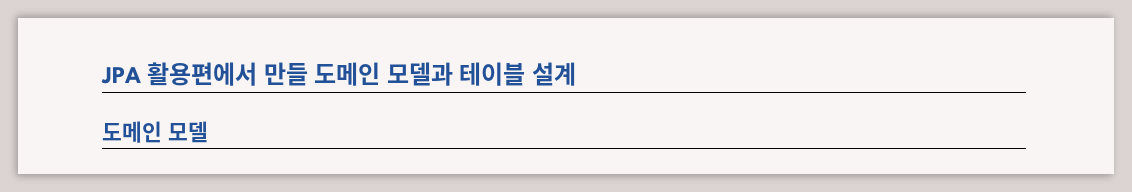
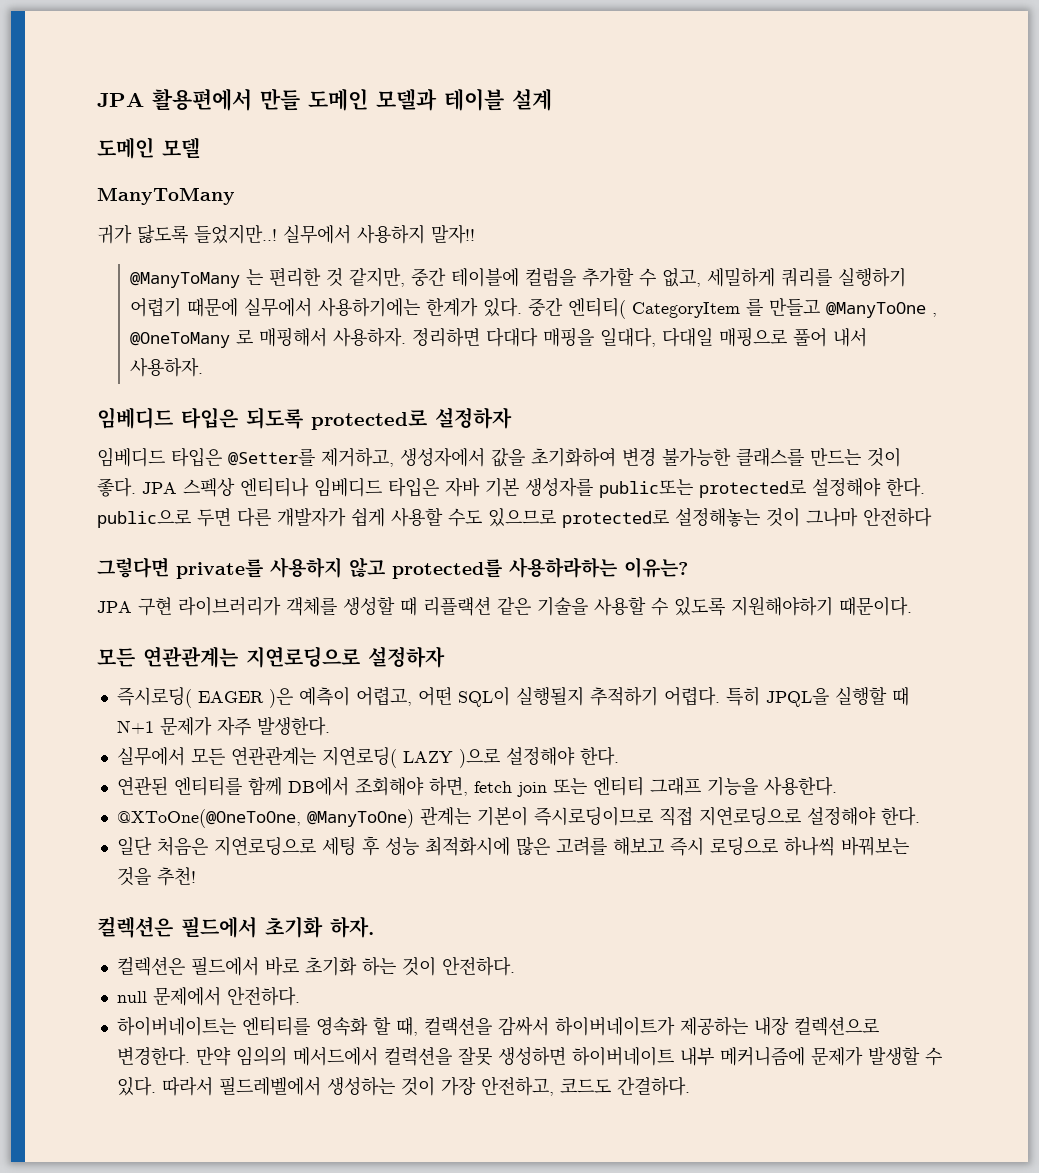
+ ManyToMany
+ 귀가 닳도록 들었지만..! 실무에서 사용하지 말자!!
+ @ManyToMany 는 편리한 것 같지만, 중간 테이블에 컬럼을 추가할 수 없고, 세밀하게 쿼리를 실행하기 어렵기 때문에 실무에서 사용하기에는 한계가 있다. 중간 엔티티( CategoryItem 를 만들고 @ManyToOne , @OneToMany 로 매핑해서 사용하자. 정리하면 다대다 매핑을 일대다, 다대일 매핑으로 풀어 내서 사용하자.
+ 임베디드 타입은 되도록 protected로 설정하자
+ 임베디드 타입은 @Setter를 제거하고, 생성자에서 값을 초기화하여 변경 불가능한 클래스를 만드는 것이 좋다. JPA 스펙상 엔티티나 임베디드 타입은 자바 기본 생성자를 public또는 protected로 설정해야 한다. public으로 두면 다른 개발자가 쉽게 사용할 수도 있으므로 protected로 설정해놓는 것이 그나마 안전하다
+ 그렇다면 private를 사용하지 않고 protected를 사용하라하는 이유는?
+ JPA 구현 라이브러리가 객체를 생성할 때 리플랙션 같은 기술을 사용할 수 있도록 지원해야하기 때문이다.
+ 모든 연관관계는 지연로딩으로 설정하자
+ 즉시로딩( EAGER )은 예측이 어렵고, 어떤 SQL이 실행될지 추적하기 어렵다. 특히 JPQL을 실행할 때 N+1 문제가 자주 발생한다.
+ 실무에서 모든 연관관계는 지연로딩( LAZY )으로 설정해야 한다.
+ 연관된 엔티티를 함께 DB에서 조회해야 하면, fetch join 또는 엔티티 그래프 기능을 사용한다.
+ @XToOne(@OneToOne, @ManyToOne) 관계는 기본이 즉시로딩이므로 직접 지연로딩으로 설정해야 한다.
+ 일단 처음은 지연로딩으로 세팅 후 성능 최적화시에 많은 고려를 해보고 즉시 로딩으로 하나씩 바꿔보는 것을 추천!
+ 컬렉션은 필드에서 초기화 하자.
+ 컬렉션은 필드에서 바로 초기화 하는 것이 안전하다.
+ null 문제에서 안전하다.
+ 하이버네이트는 엔티티를 영속화 할 때, 컬랙션을 감싸서 하이버네이트가 제공하는 내장 컬렉션으로 변경한다. 만약 임의의 메서드에서 컬력션을 잘못 생성하면 하이버네이트 내부 메커니즘에 문제가 발생할 수 있다. 따라서 필드레벨에서 생성하는 것이 가장 안전하고, 코드도 간결하다.

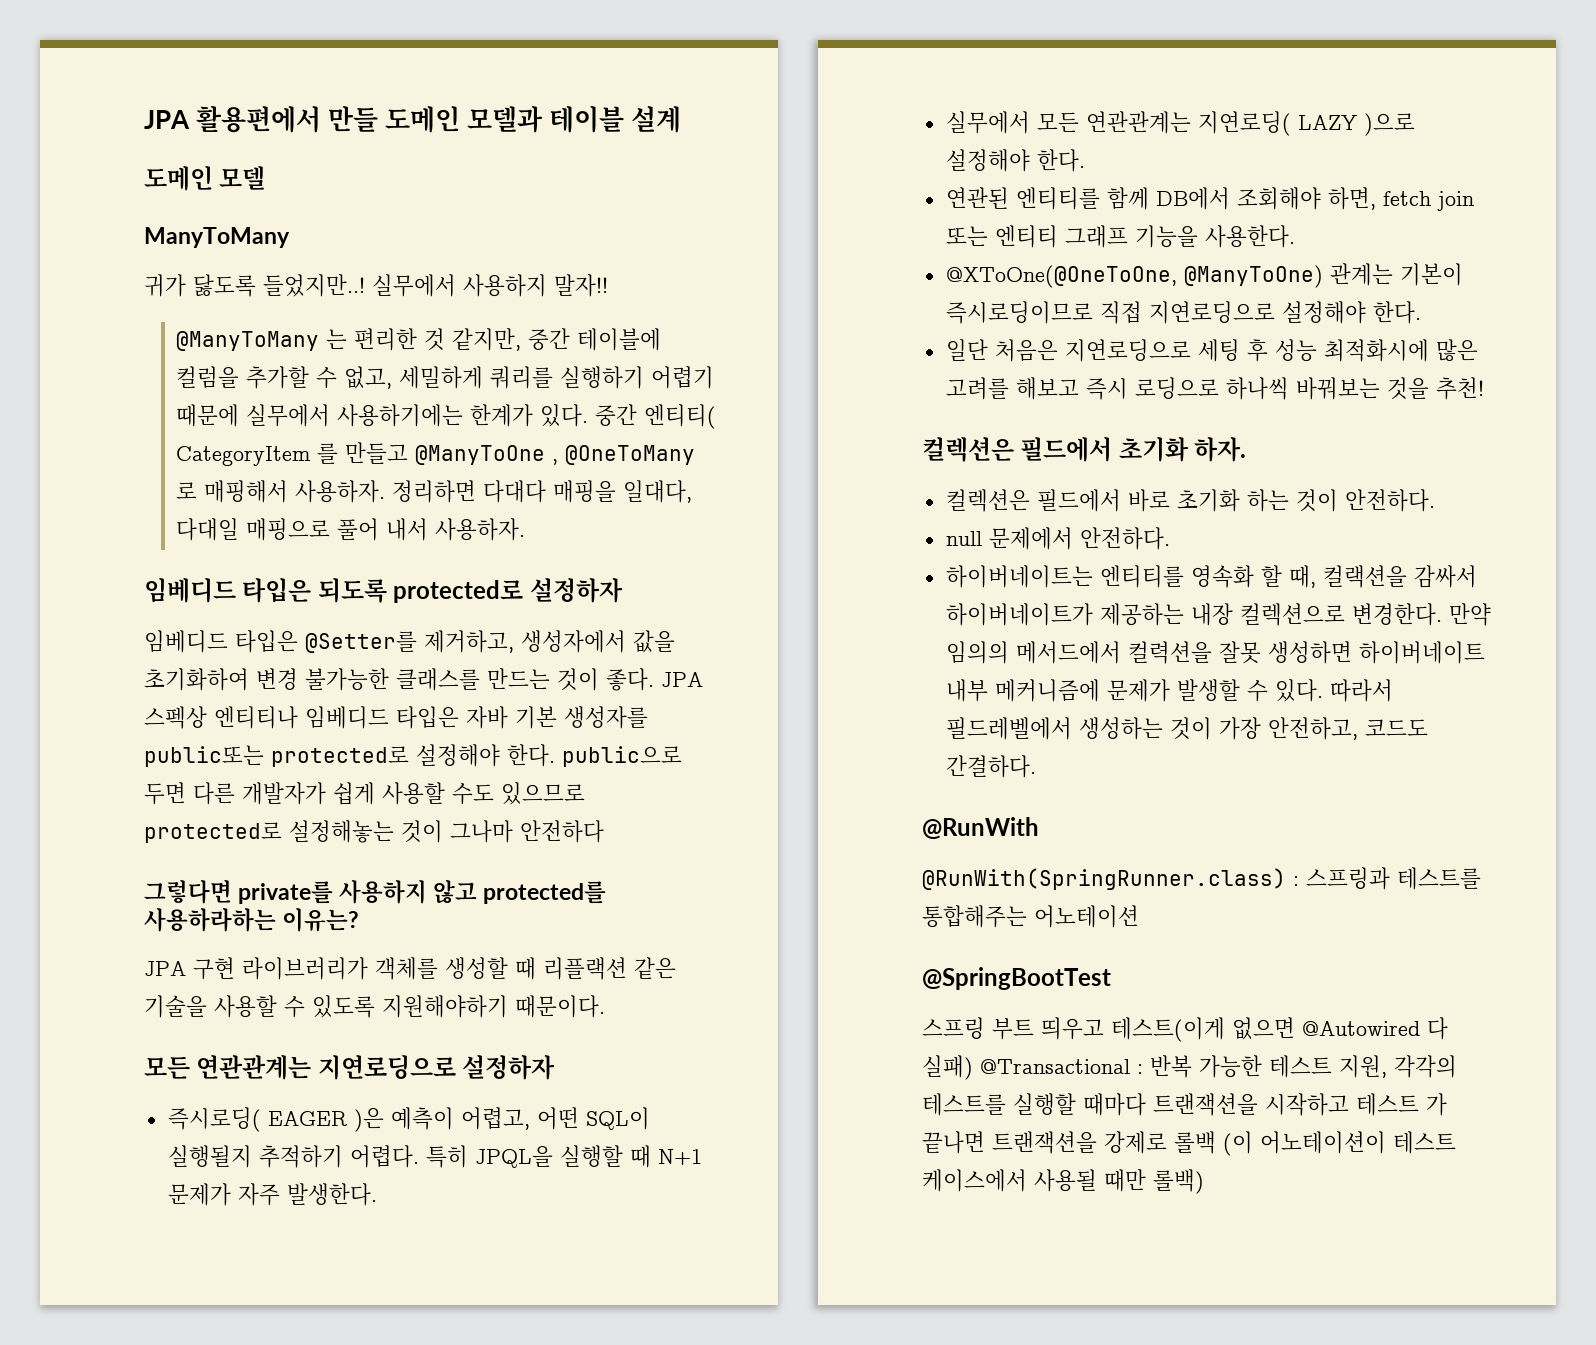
+ @RunWith
+ @RunWith(SpringRunner.class) : 스프링과 테스트를 통합해주는 어노테이션
+ @SpringBootTest
+ 스프링 부트 띄우고 테스트(이게 없으면 @Autowired 다 실패) @Transactional : 반복 가능한 테스트 지원, 각각의 테스트를 실행할 때마다 트랜잭션을 시작하고 테스트 가 끝나면 트랜잭션을 강제로 롤백 (이 어노테이션이 테스트 케이스에서 사용될 때만 롤백)

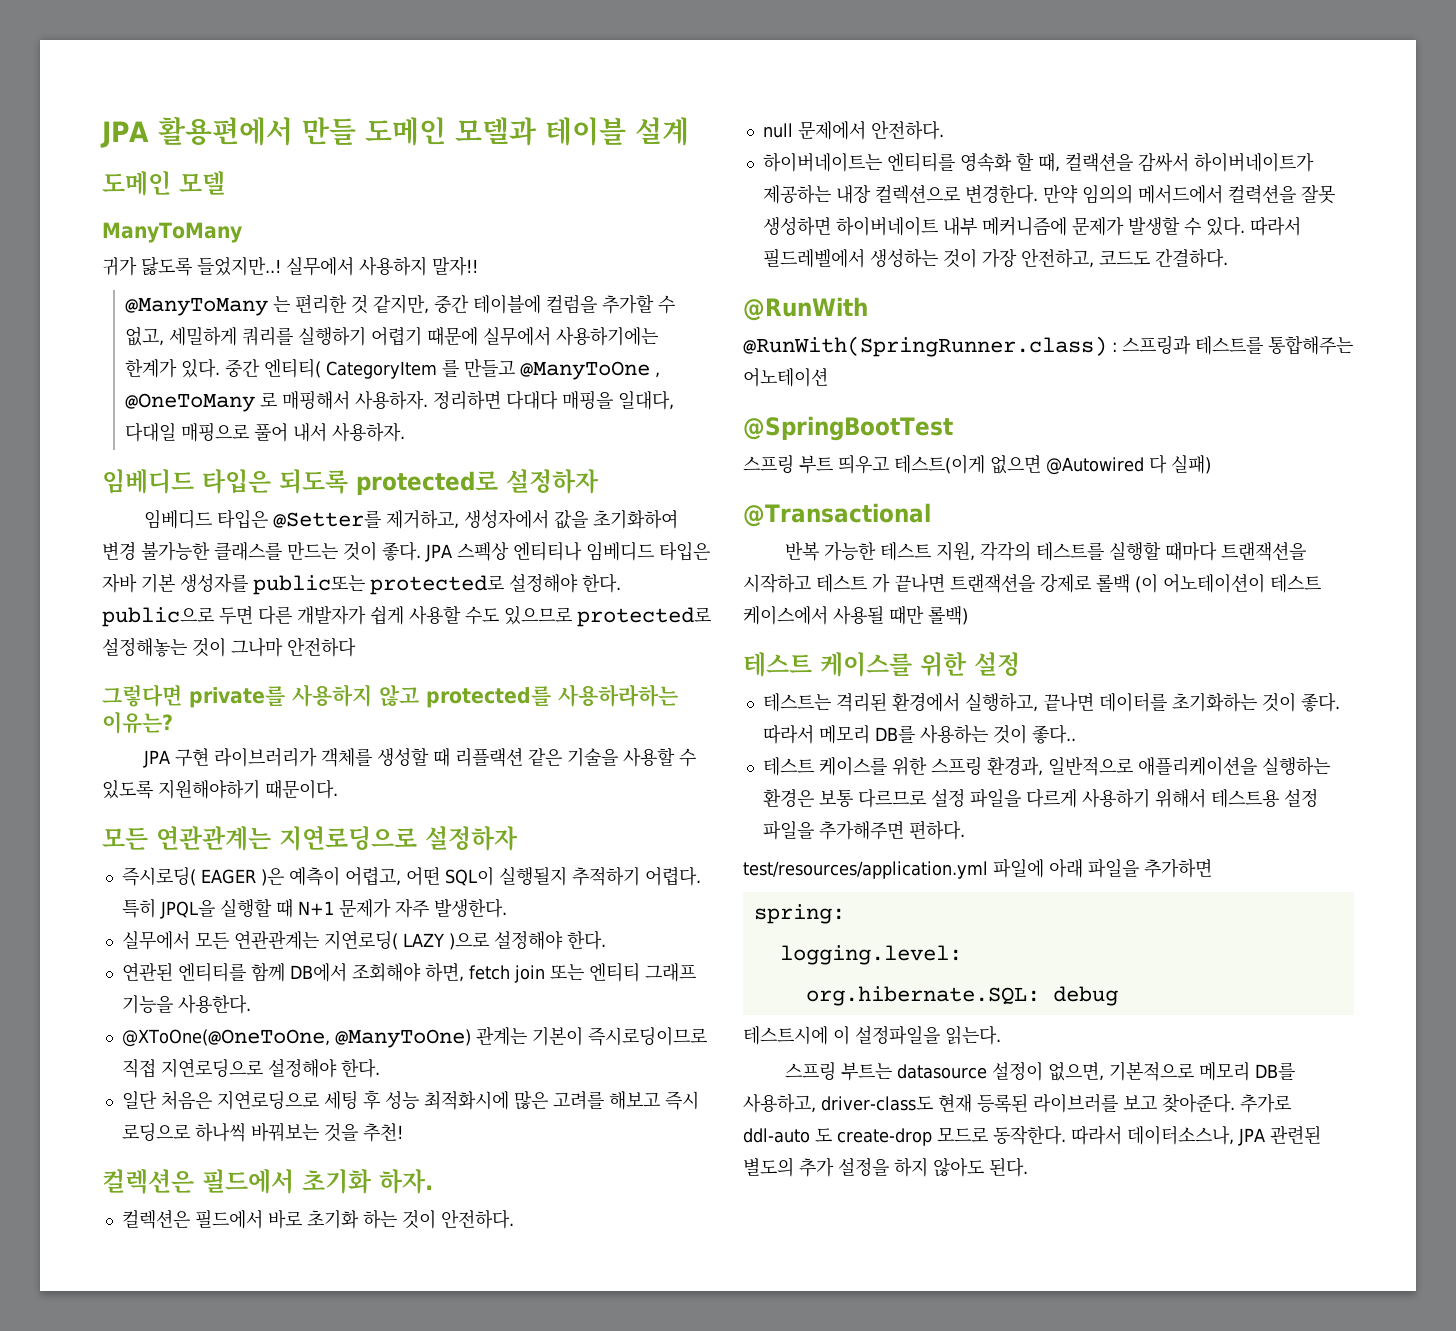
- 스프링 부트 띄우고 테스트(이게 없으면 @Autowired 다 실패) @Transactional : 반복 가능한 테스트 지원, 각각의 테스트를 실행할 때마다 트랜잭션을 시작하고 테스트 가 끝나면 트랜잭션을 강제로 롤백 (이 어노테이션이 테스트 케이스에서 사용될 때만 롤백)
+ 스프링 부트 띄우고 테스트(이게 없으면 @Autowired 다 실패)
+ @Transactional
+ 반복 가능한 테스트 지원, 각각의 테스트를 실행할 때마다 트랜잭션을 시작하고 테스트 가 끝나면 트랜잭션을 강제로 롤백 (이 어노테이션이 테스트 케이스에서 사용될 때만 롤백)
+ 테스트 케이스를 위한 설정
+ 테스트는 격리된 환경에서 실행하고, 끝나면 데이터를 초기화하는 것이 좋다. 따라서 메모리 DB를 사용하는 것이 좋다..
+ 테스트 케이스를 위한 스프링 환경과, 일반적으로 애플리케이션을 실행하는 환경은 보통 다르므로 설정 파일을 다르게 사용하기 위해서 테스트용 설정 파일을 추가해주면 편하다.
+ test/resources/application.yml 파일에 아래 파일을 추가하면
+ spring:
+ logging.level:
+ org.hibernate.SQL: debug
+ 테스트시에 이 설정파일을 읽는다.
+ 스프링 부트는 datasource 설정이 없으면, 기본적으로 메모리 DB를 사용하고, driver-class도 현재 등록된 라이브러를 보고 찾아준다. 추가로 ddl-auto 도 create-drop 모드로 동작한다. 따라서 데이터소스나, JPA 관련된 별도의 추가 설정을 하지 않아도 된다.

